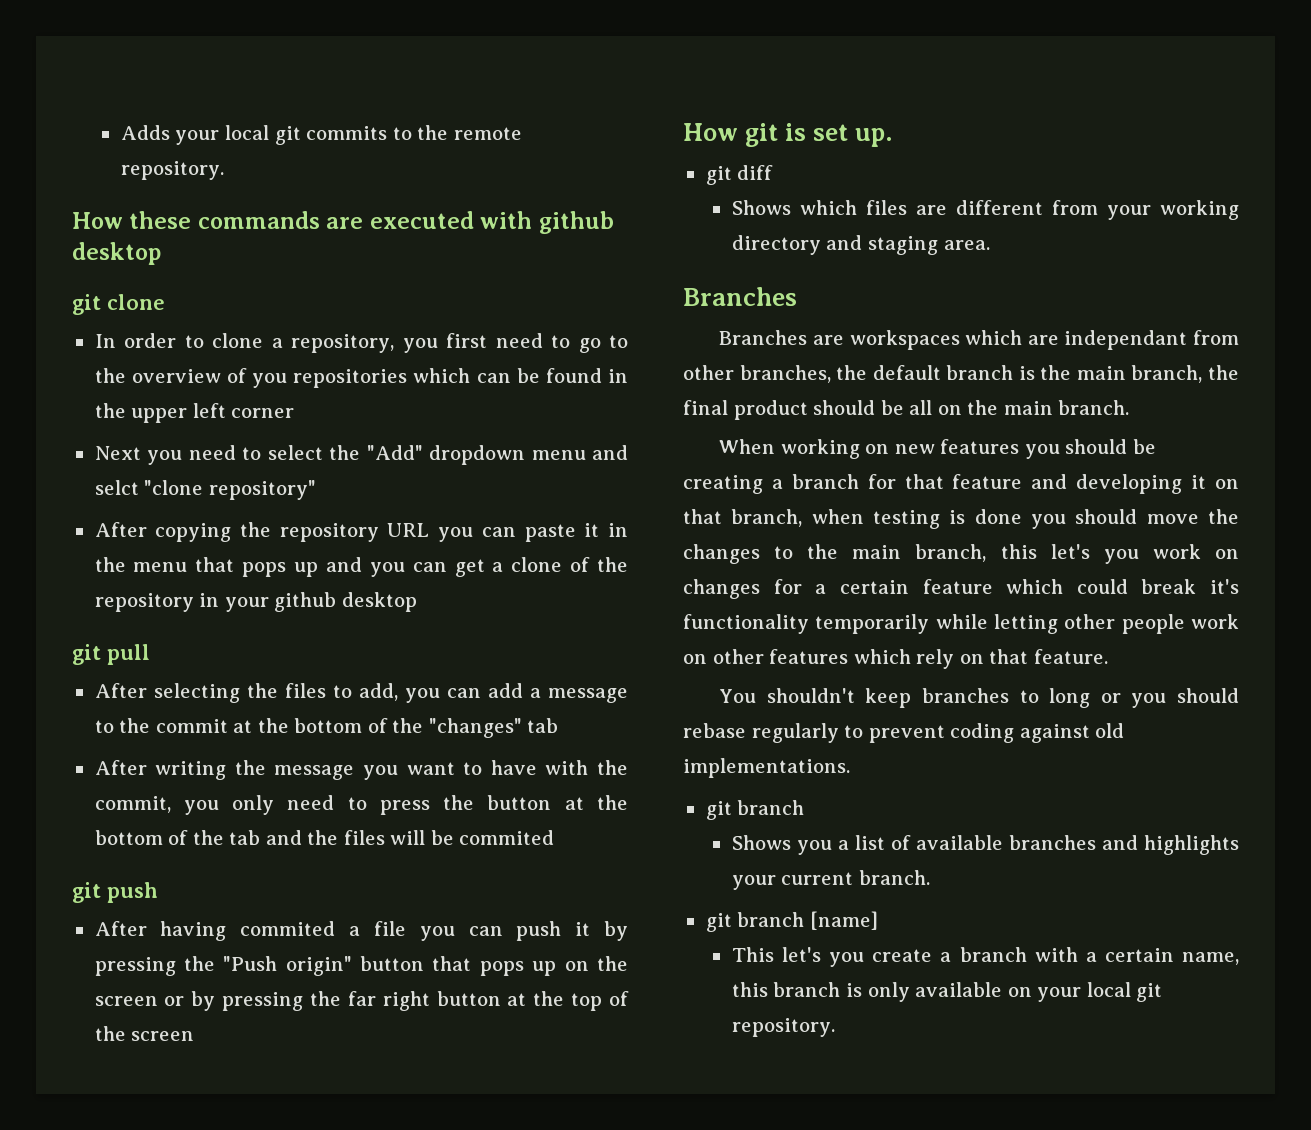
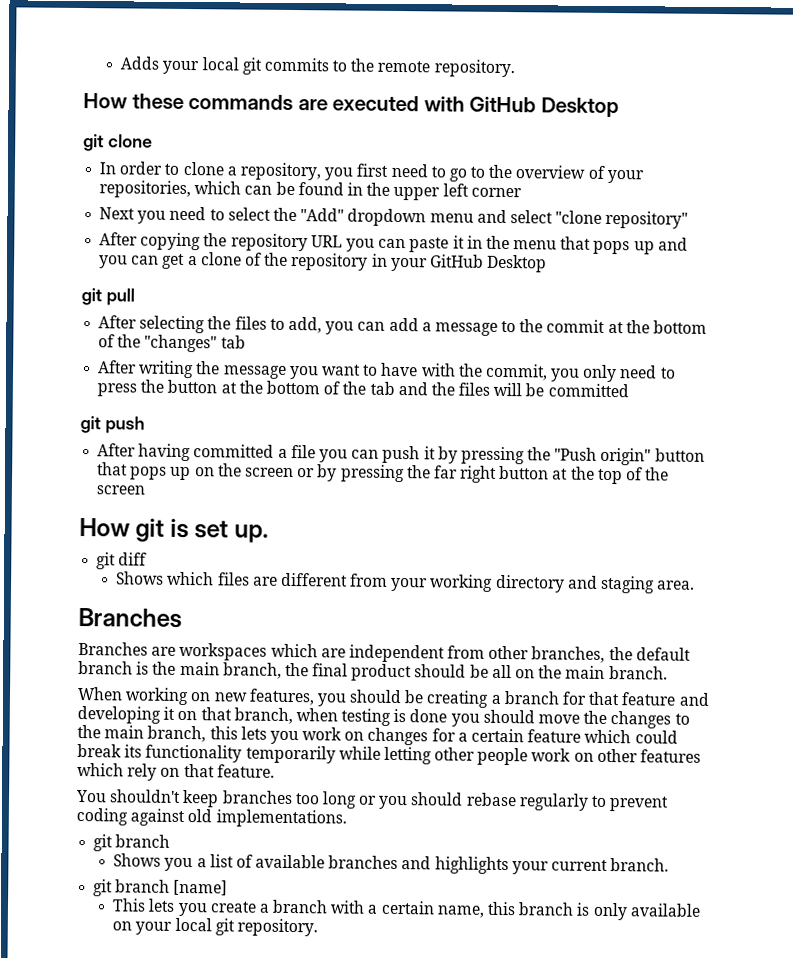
- How these commands are executed with github desktop
+ How these commands are executed with GitHub Desktop
- In order to clone a repository, you first need to go to the overview of you repositories which can be found in the upper left corner
+ In order to clone a repository, you first need to go to the overview of your repositories, which can be found in the upper left corner
- Next you need to select the "Add" dropdown menu and selct "clone repository"
+ Next you need to select the "Add" dropdown menu and select "clone repository"
- After copying the repository URL you can paste it in the menu that pops up and you can get a clone of the repository in your github desktop
+ After copying the repository URL you can paste it in the menu that pops up and you can get a clone of the repository in your GitHub Desktop
- After writing the message you want to have with the commit, you only need to press the button at the bottom of the tab and the files will be commited
+ After writing the message you want to have with the commit, you only need to press the button at the bottom of the tab and the files will be committed
- After having commited a file you can push it by pressing the "Push origin" button that pops up on the screen or by pressing the far right button at the top of the screen
+ After having committed a file you can push it by pressing the "Push origin" button that pops up on the screen or by pressing the far right button at the top of the screen
- Branches are workspaces which are independant from other branches, the default branch is the main branch, the final product should be all on the main branch.
+ Branches are workspaces which are independent from other branches, the default branch is the main branch, the final product should be all on the main branch.
- When working on new features you should be creating a branch for that feature and developing it on that branch, when testing is done you should move the changes to the main branch, this let's you work on changes for a certain feature which could break it's functionality temporarily while letting other people work on other features which rely on that feature.
+ When working on new features, you should be creating a branch for that feature and developing it on that branch, when testing is done you should move the changes to the main branch, this lets you work on changes for a certain feature which could break its functionality temporarily while letting other people work on other features which rely on that feature.
- You shouldn't keep branches to long or you should rebase regularly to prevent coding against old implementations.
+ You shouldn't keep branches too long or you should rebase regularly to prevent coding against old implementations.
- This let's you create a branch with a certain name, this branch is only available on your local git repository.
+ This lets you create a branch with a certain name, this branch is only available on your local git repository.

